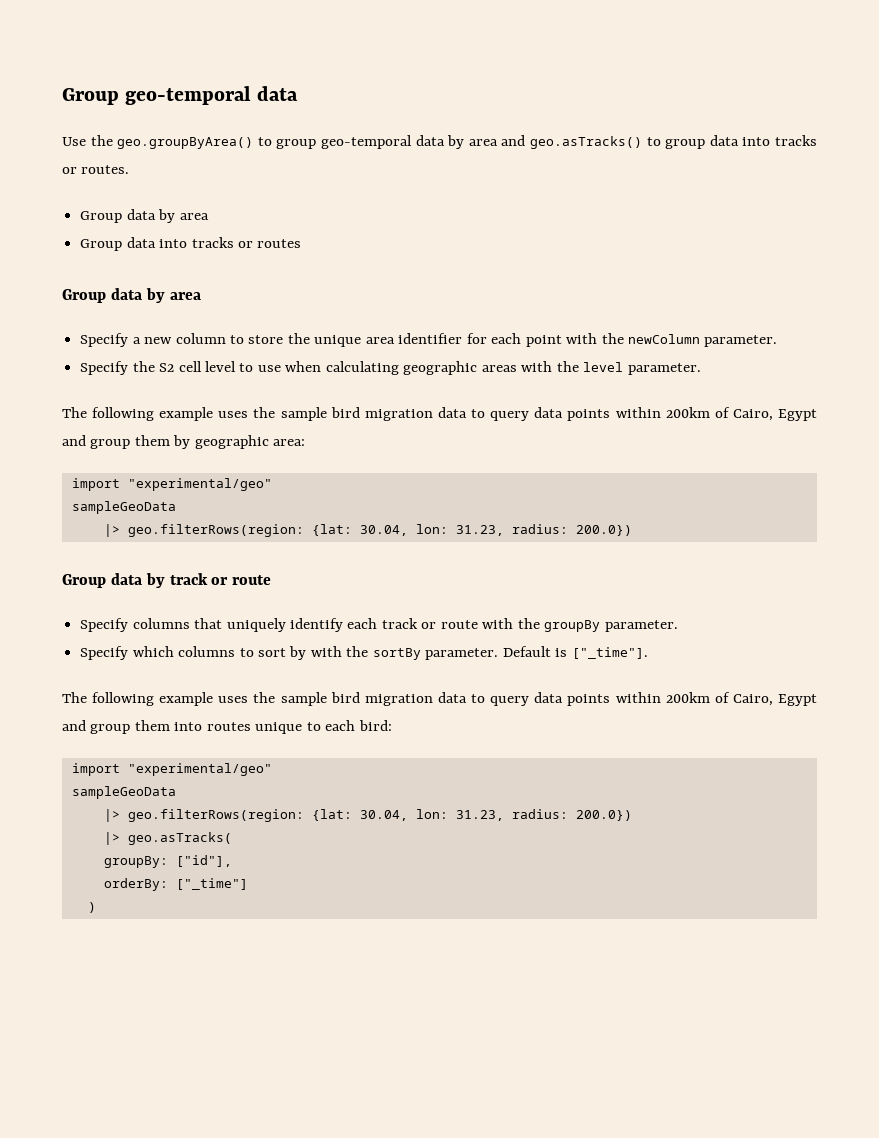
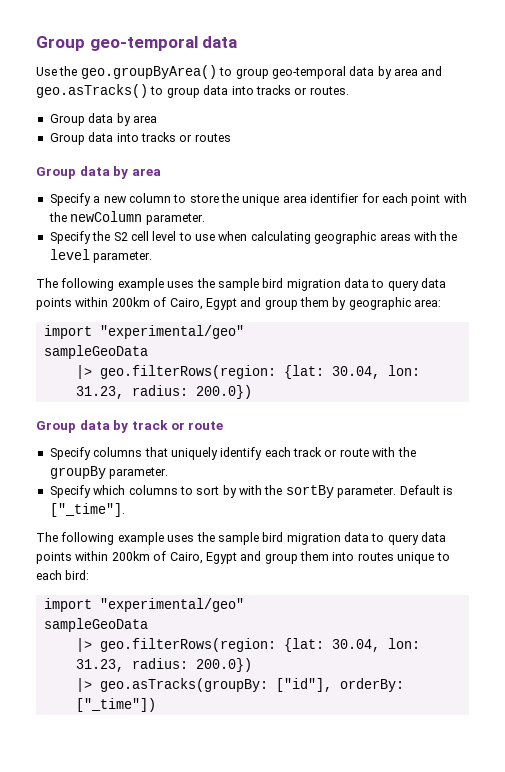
- |> geo.asTracks(
- groupBy: ["id"],
- orderBy: ["_time"]
- )
+ |> geo.asTracks(groupBy: ["id"], orderBy: ["_time"])

